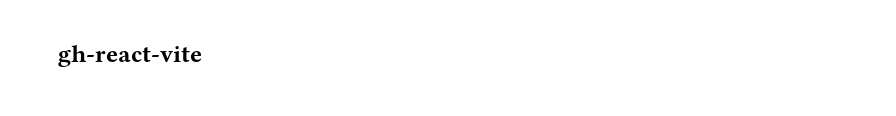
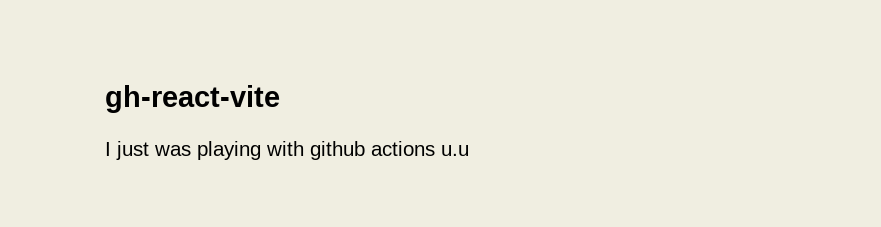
+ I just was playing with github actions u.u

